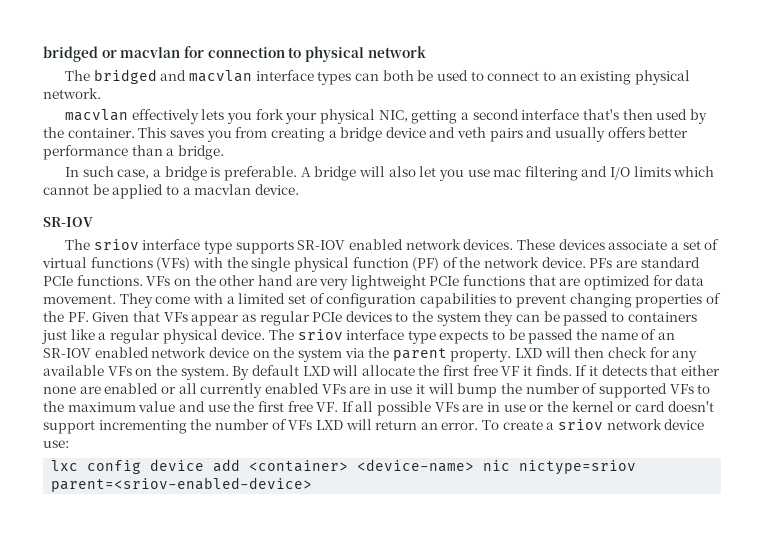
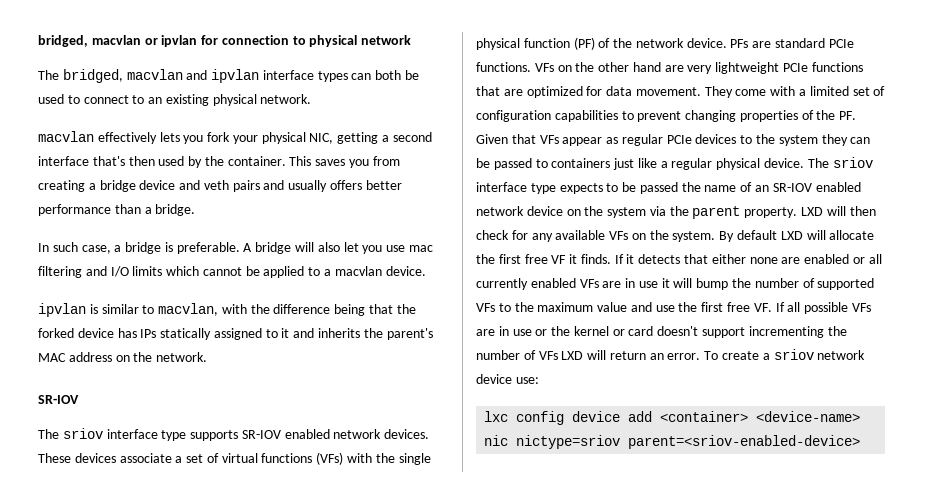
- bridged or macvlan for connection to physical network
+ bridged, macvlan or ipvlan for connection to physical network
- The bridged and macvlan interface types can both be used to connect to an existing physical network.
+ The bridged, macvlan and ipvlan interface types can both be used to connect to an existing physical network.
+ ipvlan is similar to macvlan, with the difference being that the forked device has IPs statically assigned to it and inherits the parent's MAC address on the network.

